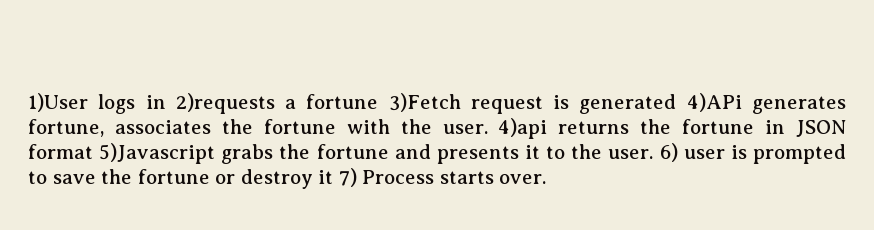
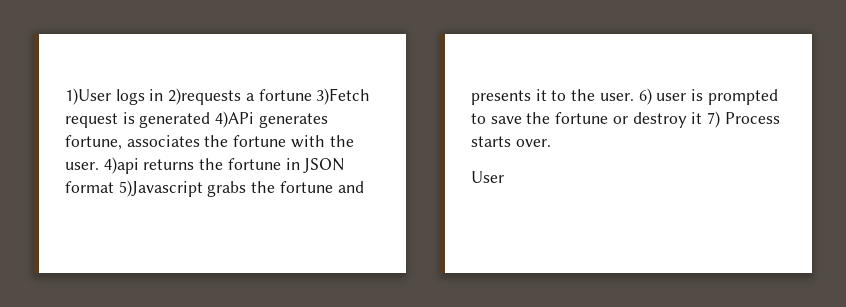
+ User

